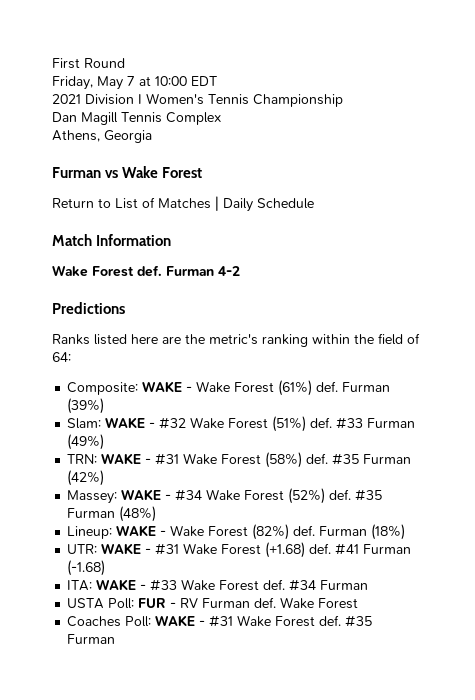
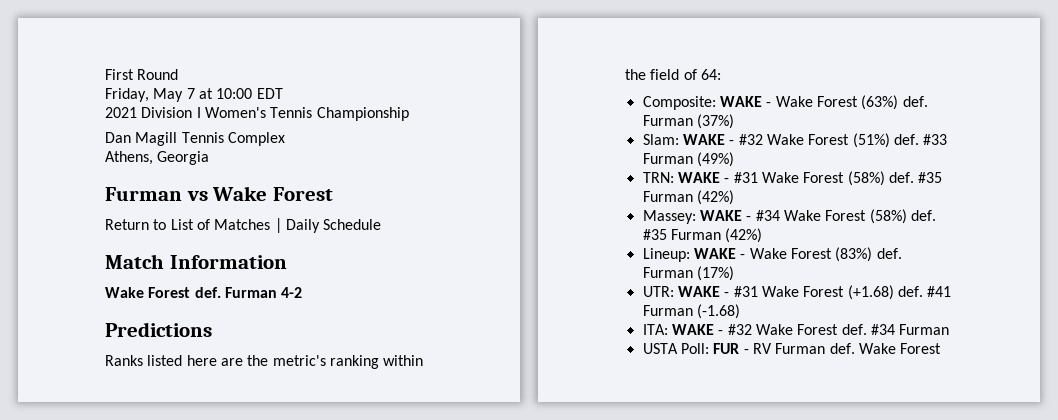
- Composite: WAKE - Wake Forest (61%) def. Furman (39%)
+ Composite: WAKE - Wake Forest (63%) def. Furman (37%)
- Massey: WAKE - #34 Wake Forest (52%) def. #35 Furman (48%)
+ Massey: WAKE - #34 Wake Forest (58%) def. #35 Furman (42%)
- Lineup: WAKE - Wake Forest (82%) def. Furman (18%)
+ Lineup: WAKE - Wake Forest (83%) def. Furman (17%)
- ITA: WAKE - #33 Wake Forest def.
+ ITA: WAKE - #32 Wake Forest def.
- Coaches Poll: WAKE - #31 Wake Forest def. #35 Furman

